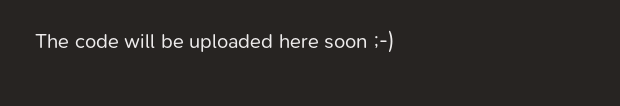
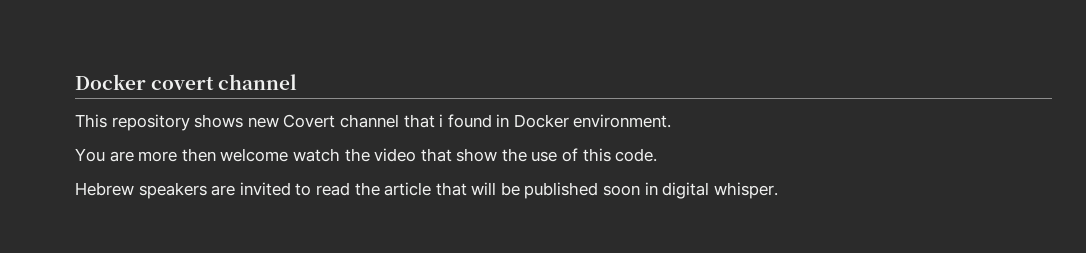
- The code will be uploaded here soon ;-)
+ Docker covert channel
+ This repository shows new Covert channel that i found in Docker environment.
+ You are more then welcome watch the video that show the use of this code.
+ Hebrew speakers are invited to read the article that will be published soon in digital whisper.

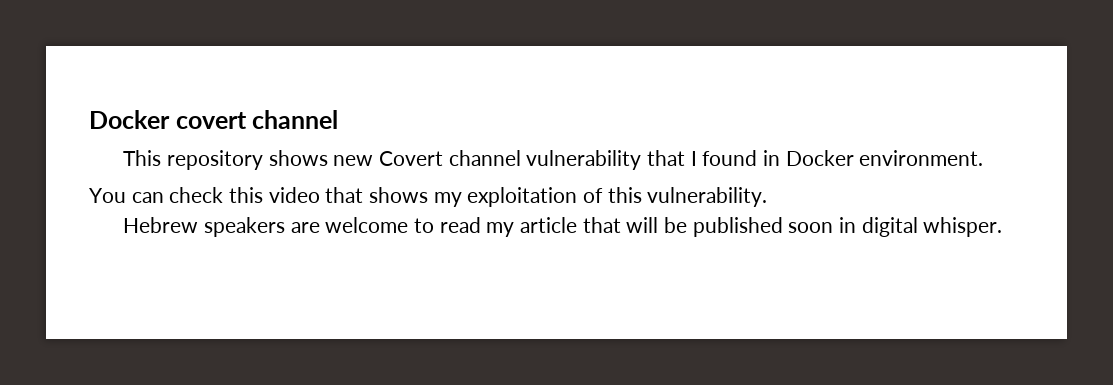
- This repository shows new Covert channel that i found in Docker environment.
+ This repository shows new Covert channel vulnerability that I found in Docker environment.
- You are more then welcome watch the video that show the use of this code.
+ You can check this video that shows my exploitation of this vulnerability.
- Hebrew speakers are invited to read the article that will be published soon in digital whisper.
+ Hebrew speakers are welcome to read my article that will be published soon in digital whisper.

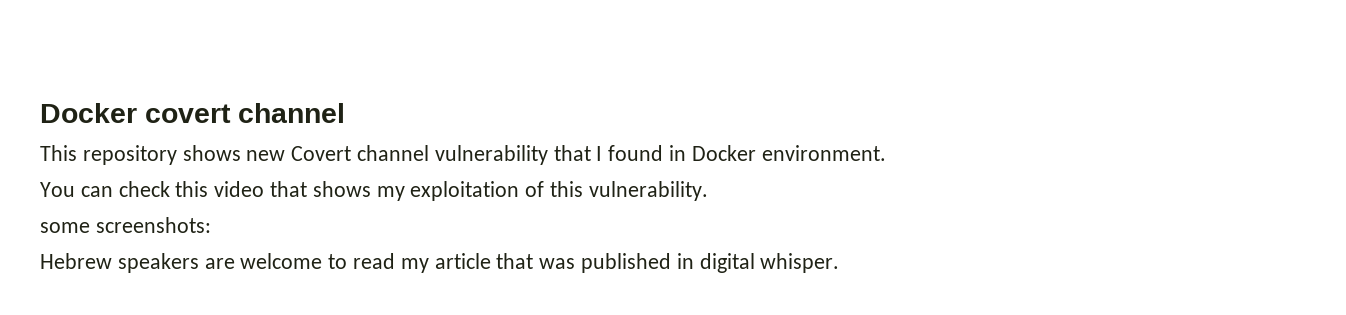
+ some screenshots:
- Hebrew speakers are welcome to read my article that will be published soon in digital whisper.
+ Hebrew speakers are welcome to read my article that was published in digital whisper.

